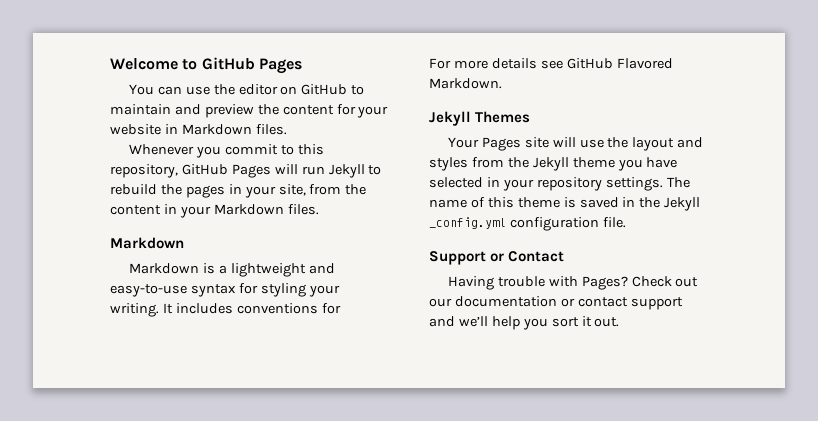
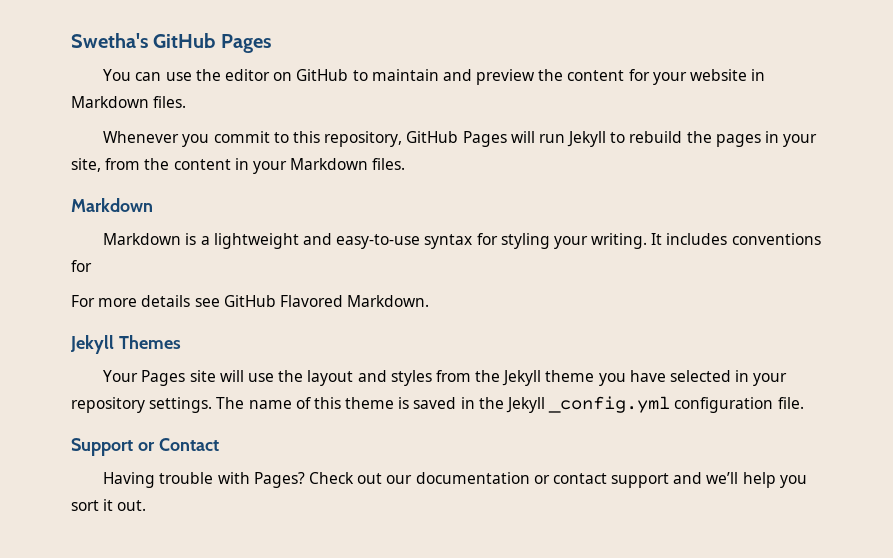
- Welcome to GitHub Pages
+ Swetha's GitHub Pages

